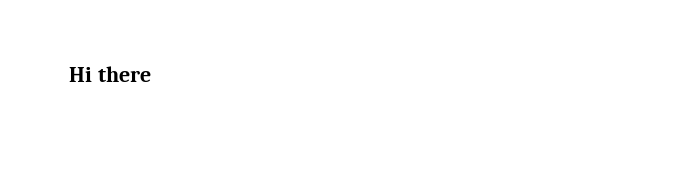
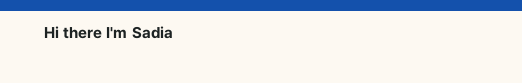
- Hi there
+ Hi there I'm Sadia

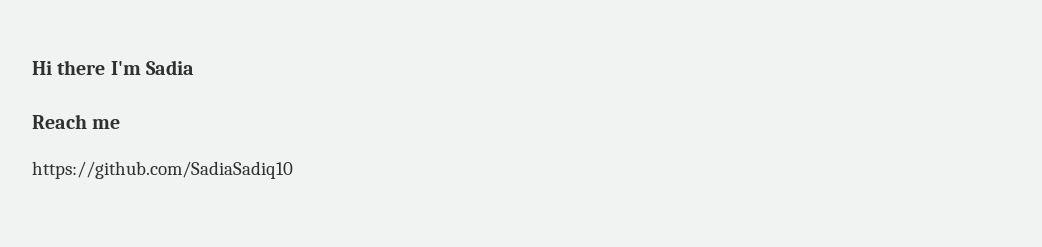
+ Reach me
+ https://github.com/SadiaSadiq10

